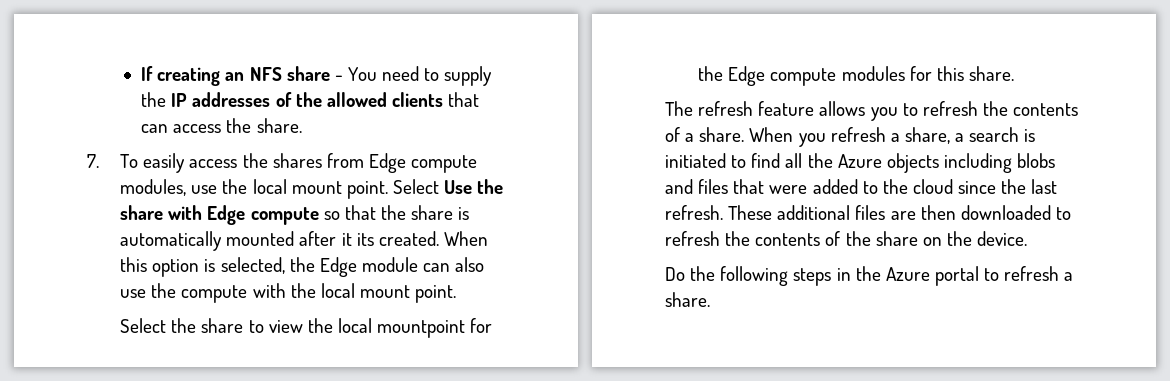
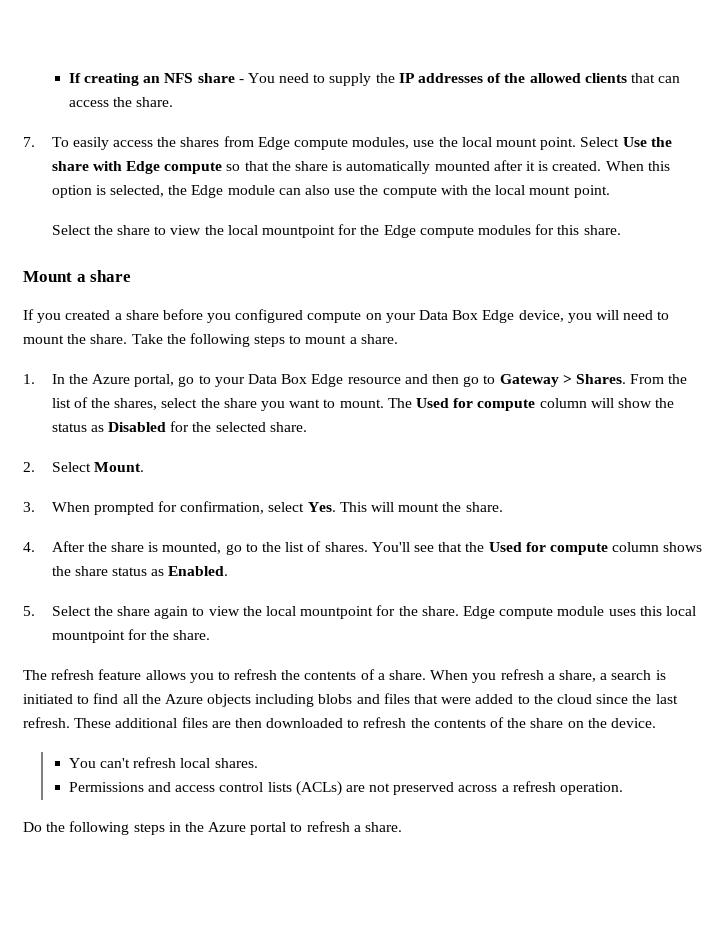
- Select Use the share with Edge compute so that the share is automatically mounted after it its created.
+ Select Use the share with Edge compute so that the share is automatically mounted after it is created.
+ Mount a share
+ If you created a share before you configured compute on your Data Box Edge device, you will need to mount the share. Take the following steps to mount a share.
+ 1. In the Azure portal, go to your Data Box Edge resource and then go to Gateway > Shares. From the list of the shares, select the share you want to mount. The Used for compute column will show the status as Disabled for the selected share.
+ 2. Select Mount.
+ 3. When prompted for confirmation, select Yes. This will mount the share.
+ 4. After the share is mounted, go to the list of shares. You'll see that the Used for compute column shows the share status as Enabled.
+ 5. Select the share again to view the local mountpoint for the share. Edge compute module uses this local mountpoint for the share.
+ You can't refresh local shares.
+ Permissions and access control lists (ACLs) are not preserved across a refresh operation.

